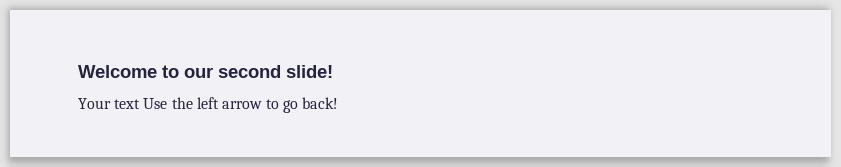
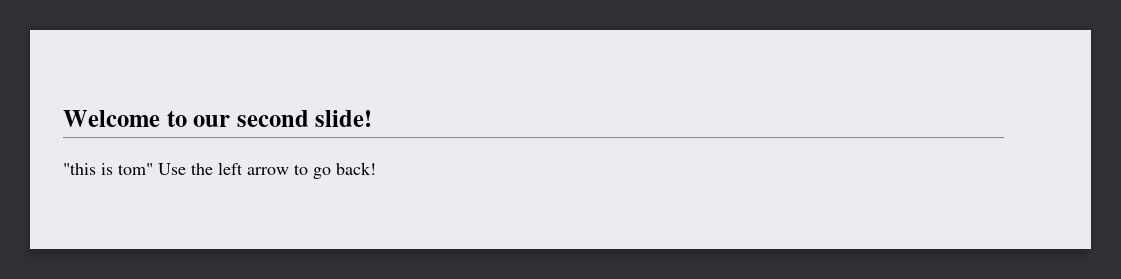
- Your text Use the left arrow to go back!
+ "this is tom" Use the left arrow to go back!

